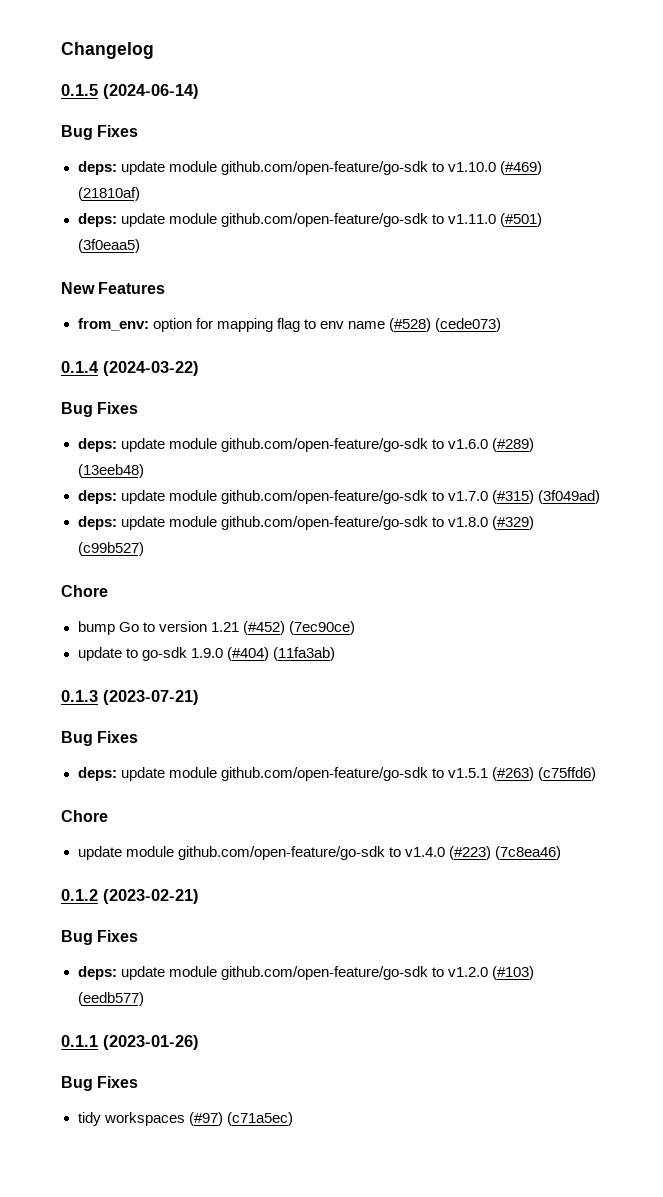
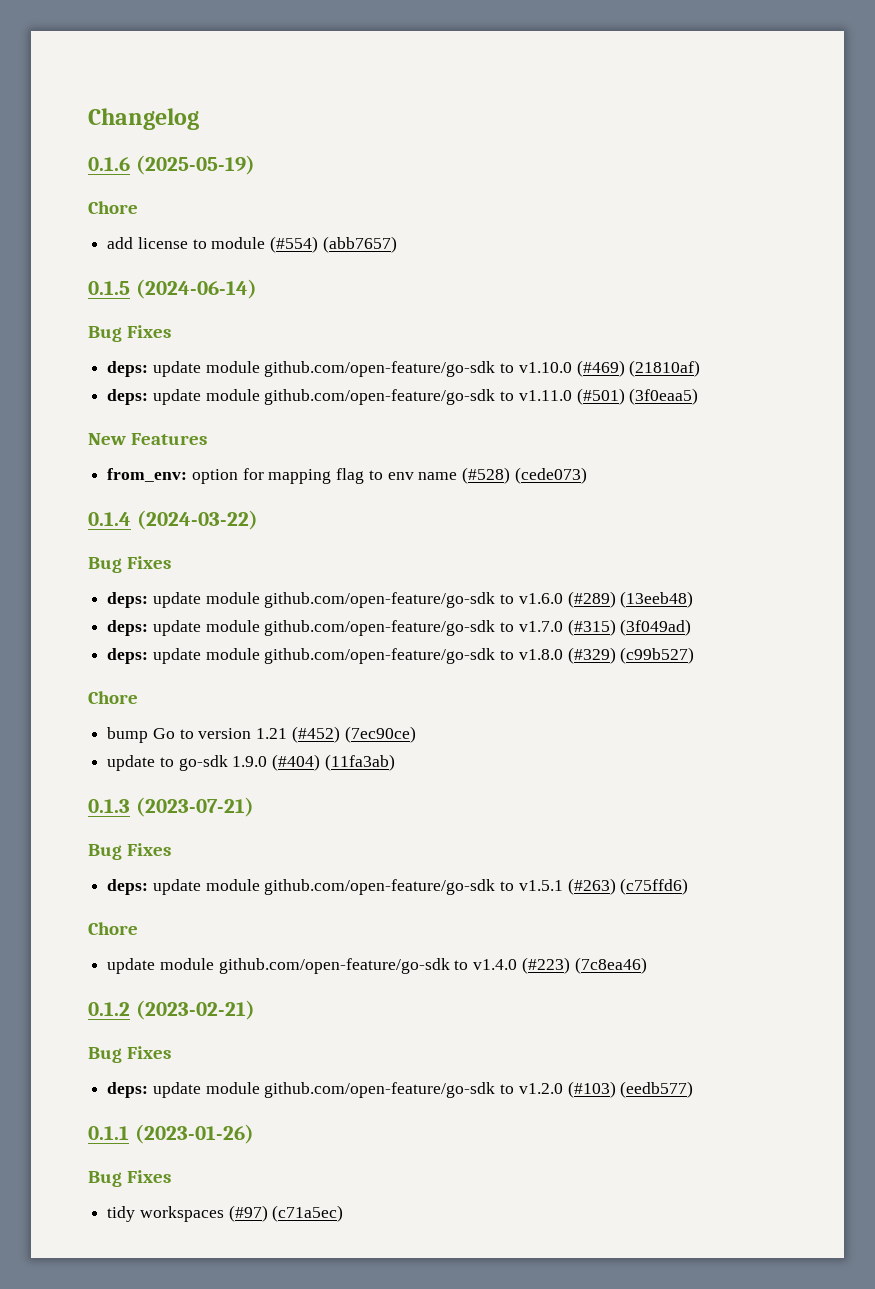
+ 0.1.6 (2025-05-19)
+ Chore
+ add license to module (#554) (abb7657)

